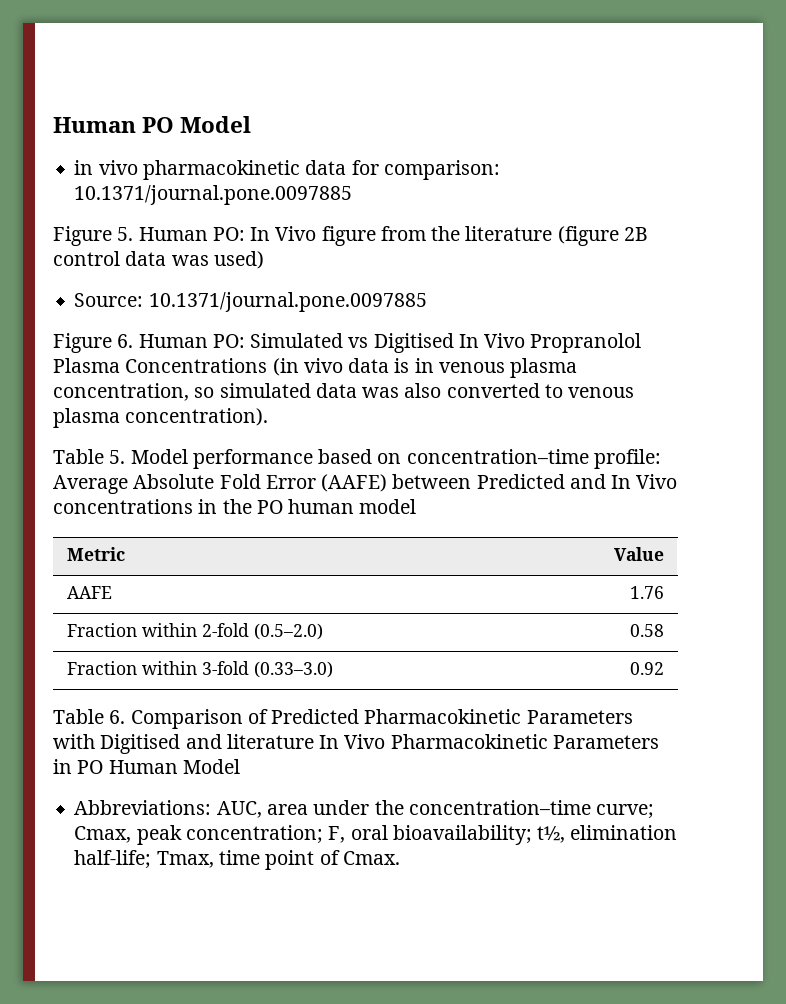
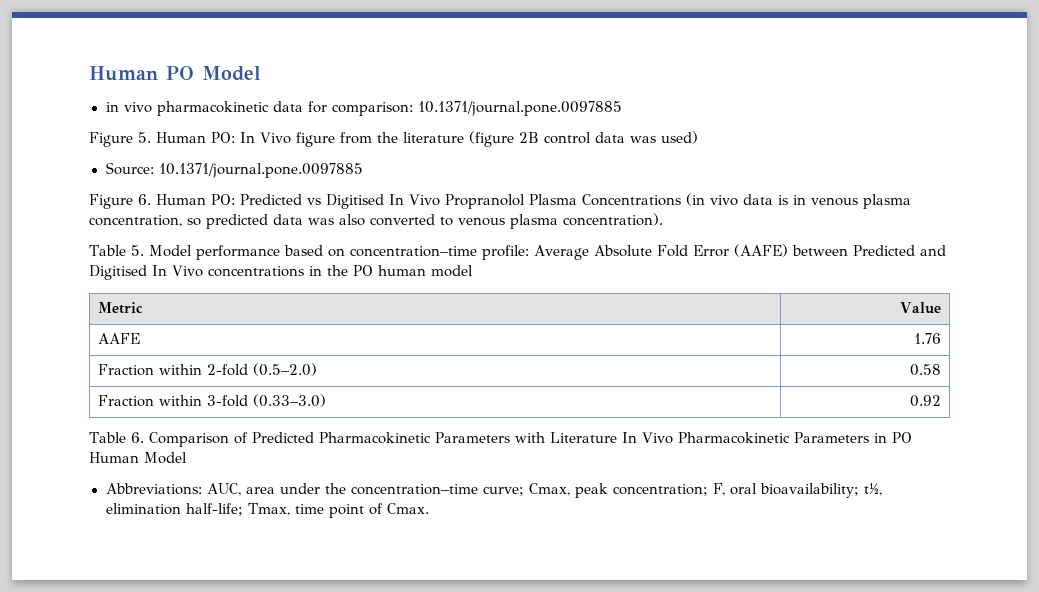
- Figure 6. Human PO: Simulated vs Digitised In Vivo Propranolol Plasma Concentrations (in vivo data is in venous plasma concentration, so simulated data was also converted to venous plasma concentration).
+ Figure 6. Human PO: Predicted vs Digitised In Vivo Propranolol Plasma Concentrations (in vivo data is in venous plasma concentration, so predicted data was also converted to venous plasma concentration).
- Table 5. Model performance based on concentration–time profile: Average Absolute Fold Error (AAFE) between Predicted and In Vivo concentrations in the PO human model
+ Table 5. Model performance based on concentration–time profile: Average Absolute Fold Error (AAFE) between Predicted and Digitised In Vivo concentrations in the PO human model
- Table 6. Comparison of Predicted Pharmacokinetic Parameters with Digitised and literature In Vivo Pharmacokinetic Parameters in PO Human Model
+ Table 6. Comparison of Predicted Pharmacokinetic Parameters with Literature In Vivo Pharmacokinetic Parameters in PO Human Model

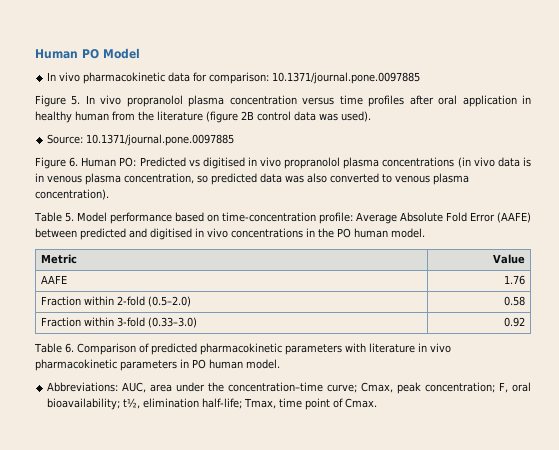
- in vivo pharmacokinetic data for comparison: 10.1371/journal.pone.0097885
+ In vivo pharmacokinetic data for comparison: 10.1371/journal.pone.0097885
- Figure 5. Human PO: In Vivo figure from the literature (figure 2B control data was used)
+ Figure 5. In vivo propranolol plasma concentration versus time profiles after oral application in healthy human from the literature (figure 2B control data was used).
- Figure 6. Human PO: Predicted vs Digitised In Vivo Propranolol Plasma Concentrations (in vivo data is in venous plasma concentration, so predicted data was also converted to venous plasma concentration).
+ Figure 6. Human PO: Predicted vs digitised in vivo propranolol plasma concentrations (in vivo data is in venous plasma concentration, so predicted data was also converted to venous plasma concentration).
- Table 5. Model performance based on concentration–time profile: Average Absolute Fold Error (AAFE) between Predicted and Digitised In Vivo concentrations in the PO human model
+ Table 5. Model performance based on time-concentration profile: Average Absolute Fold Error (AAFE) between predicted and digitised in vivo concentrations in the PO human model.
- Table 6. Comparison of Predicted Pharmacokinetic Parameters with Literature In Vivo Pharmacokinetic Parameters in PO Human Model
+ Table 6. Comparison of predicted pharmacokinetic parameters with literature in vivo pharmacokinetic parameters in PO human model.

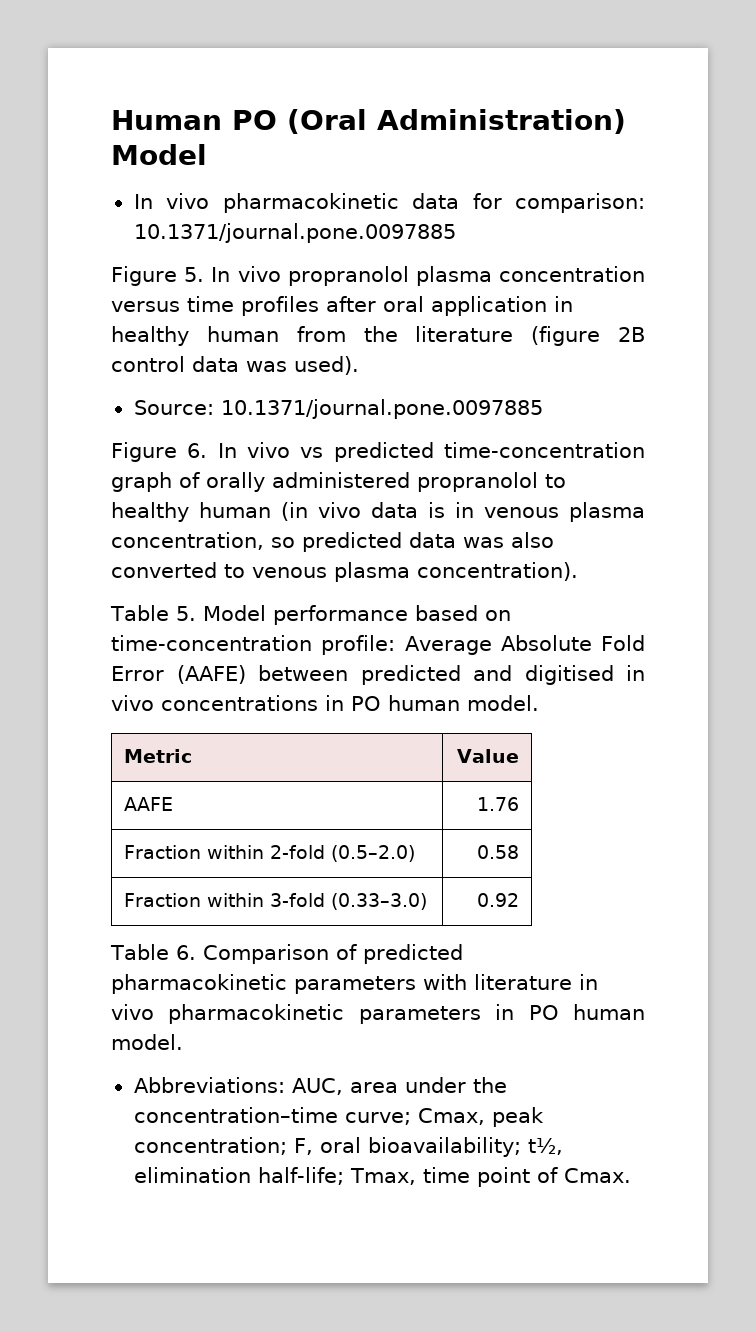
- Human PO Model
+ Human PO (Oral Administration) Model
- Figure 6. Human PO: Predicted vs digitised in vivo propranolol plasma concentrations (in vivo data is in venous plasma concentration, so predicted data was also converted to venous plasma concentration).
+ Figure 6. In vivo vs predicted time-concentration graph of orally administered propranolol to healthy human (in vivo data is in venous plasma concentration, so predicted data was also converted to venous plasma concentration).
- Table 5. Model performance based on time-concentration profile: Average Absolute Fold Error (AAFE) between predicted and digitised in vivo concentrations in the PO human model.
+ Table 5. Model performance based on time-concentration profile: Average Absolute Fold Error (AAFE) between predicted and digitised in vivo concentrations in PO human model.

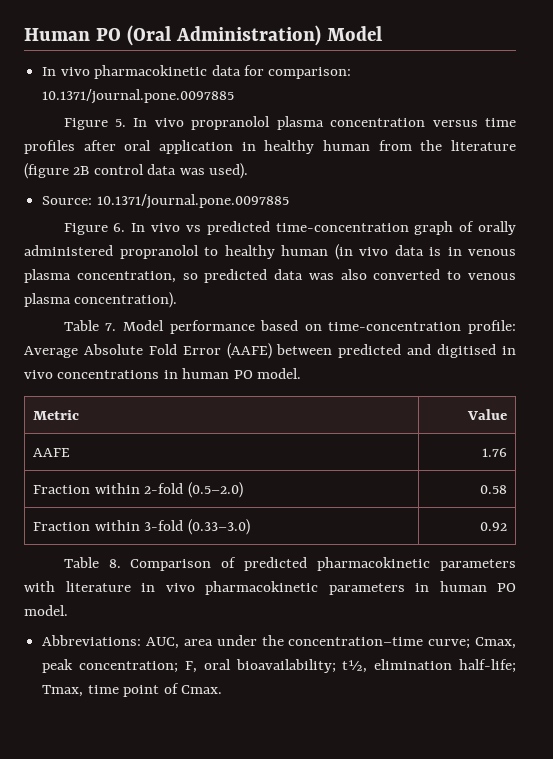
- Table 5. Model performance based on time-concentration profile: Average Absolute Fold Error (AAFE) between predicted and digitised in vivo concentrations in PO human model.
+ Table 7. Model performance based on time-concentration profile: Average Absolute Fold Error (AAFE) between predicted and digitised in vivo concentrations in human PO model.
- Table 6. Comparison of predicted pharmacokinetic parameters with literature in vivo pharmacokinetic parameters in PO human model.
+ Table 8. Comparison of predicted pharmacokinetic parameters with literature in vivo pharmacokinetic parameters in human PO model.

